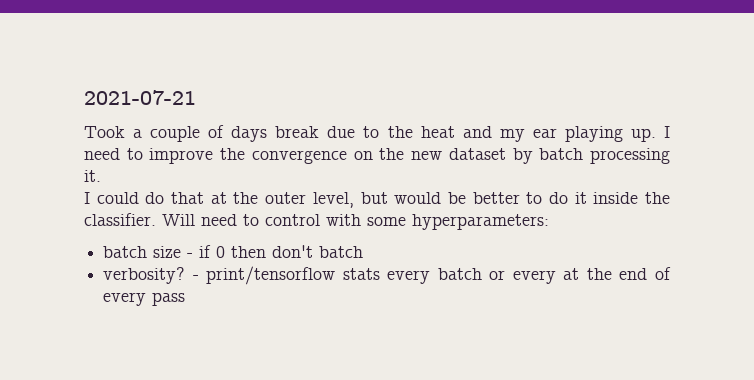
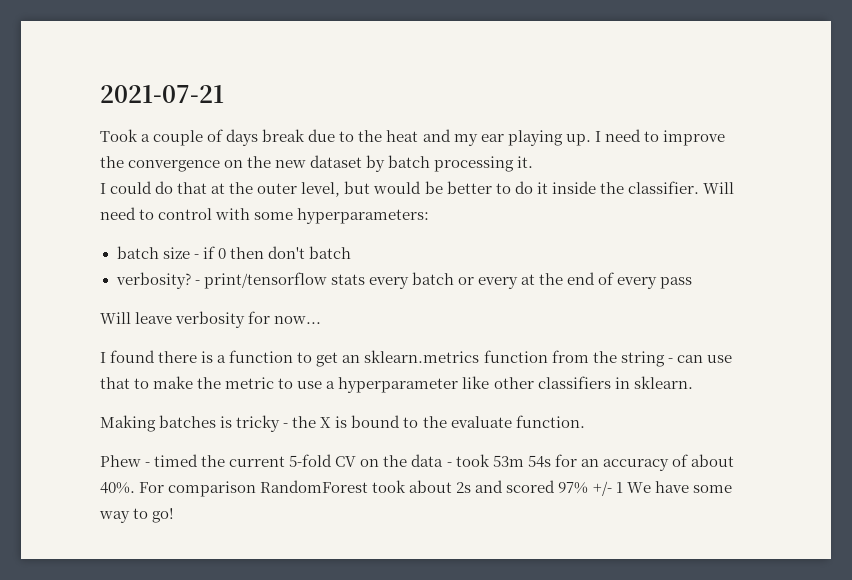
+ Will leave verbosity for now...
+ I found there is a function to get an sklearn.metrics function from the string - can use that to make the metric to use a hyperparameter like other classifiers in sklearn.
+ Making batches is tricky - the X is bound to the evaluate function.
+ Phew - timed the current 5-fold CV on the data - took 53m 54s for an accuracy of about 40%. For comparison RandomForest took about 2s and scored 97% +/- 1 We have some way to go!

